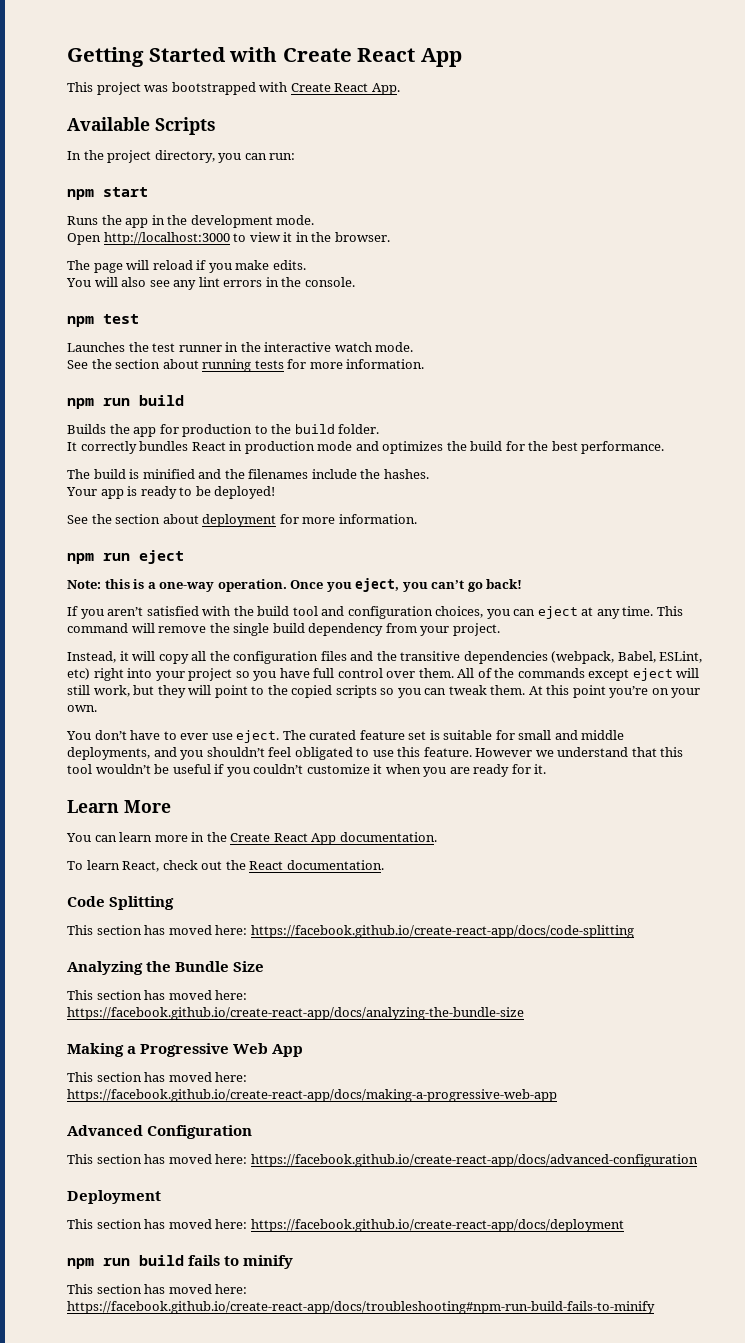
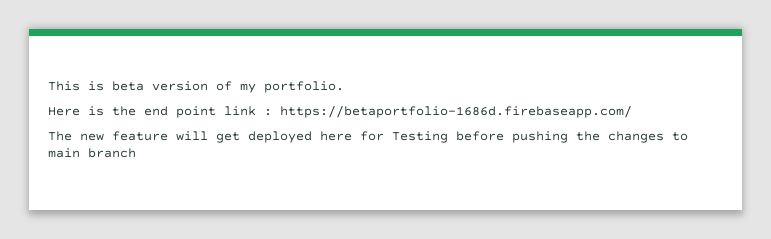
- Getting Started with Create React App
- This project was bootstrapped with Create React App.
- Available Scripts
- In the project directory, you can run:
- npm start
- Runs the app in the development mode.
- Open http://localhost:3000 to view it in the browser.
- The page will reload if you make edits.
- You will also see any lint errors in the console.
- npm test
- Launches the test runner in the interactive watch mode.
- See the section about running tests for more information.
- npm run build
- Builds the app for production to the build folder.
- It correctly bundles React in production mode and optimizes the build for the best performance.
- The build is minified and the filenames include the hashes.
- Your app is ready to be deployed!
- See the section about deployment for more information.
- npm run eject
- Note: this is a one-way operation. Once you eject, you can’t go back!
- If you aren’t satisfied with the build tool and configuration choices, you can eject at any time. This command will remove the single build dependency from your project.
- Instead, it will copy all the configuration files and the transitive dependencies (webpack, Babel, ESLint, etc) right into your project so you have full control over them. All of the commands except eject will still work, but they will point to the copied scripts so you can tweak them. At this point you’re on your own.
- You don’t have to ever use eject. The curated feature set is suitable for small and middle deployments, and you shouldn’t feel obligated to use this feature. However we understand that this tool wouldn’t be useful if you couldn’t customize it when you are ready for it.
- Learn More
- You can learn more in the Create React App documentation.
- To learn React, check out the React documentation.
- Code Splitting
- This section has moved here: https://facebook.github.io/create-react-app/docs/code-splitting
- Analyzing the Bundle Size
- This section has moved here: https://facebook.github.io/create-react-app/docs/analyzing-the-bundle-size
- Making a Progressive Web App
- This section has moved here: https://facebook.github.io/create-react-app/docs/making-a-progressive-web-app
- Advanced Configuration
- This section has moved here: https://facebook.github.io/create-react-app/docs/advanced-configuration
- Deployment
- This section has moved here: https://facebook.github.io/create-react-app/docs/deployment
- npm run build fails to minify
- This section has moved here: https://facebook.github.io/create-react-app/docs/troubleshooting#npm-run-build-fails-to-minify
+ This is beta version of my portfolio.
+ Here is the end point link : https://betaportfolio-1686d.firebaseapp.com/
+ The new feature will get deployed here for Testing before pushing the changes to main branch

